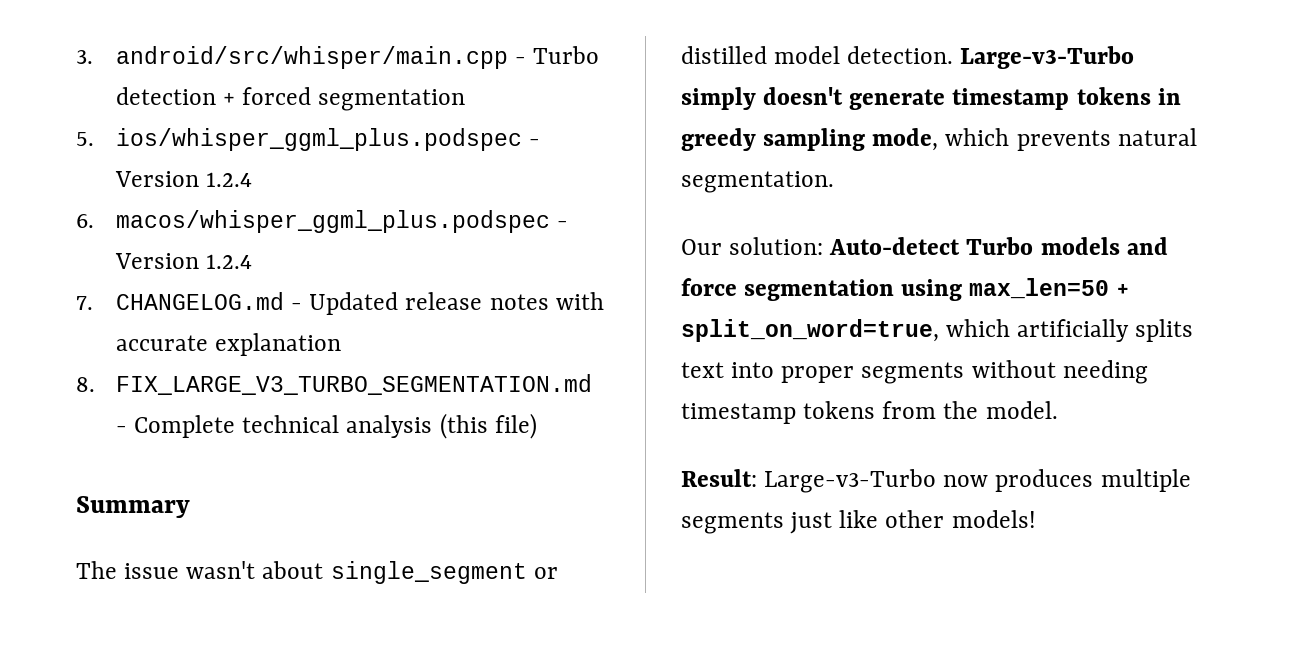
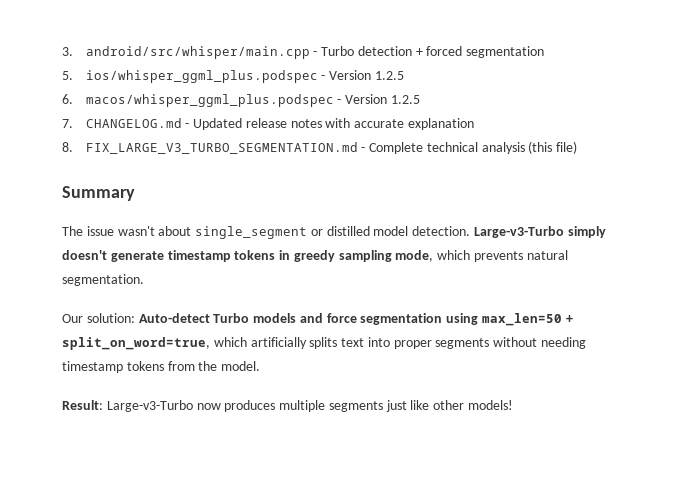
- 5. ios/whisper_ggml_plus.podspec - Version 1.2.4
+ 5. ios/whisper_ggml_plus.podspec - Version 1.2.5
- 6. macos/whisper_ggml_plus.podspec - Version 1.2.4
+ 6. macos/whisper_ggml_plus.podspec - Version 1.2.5

